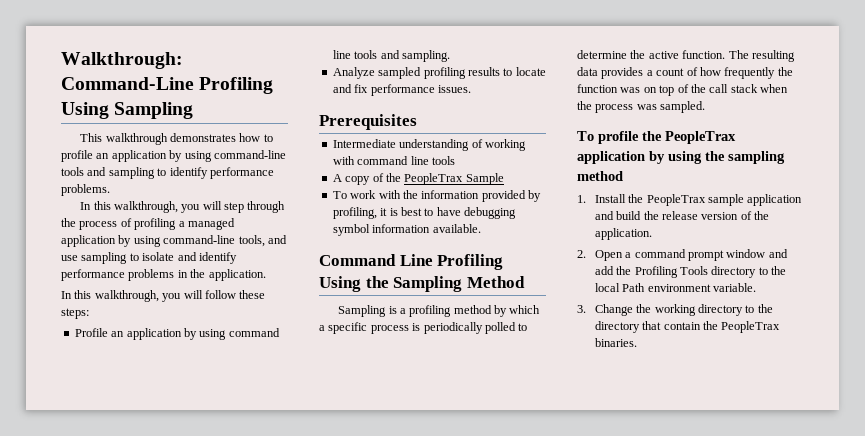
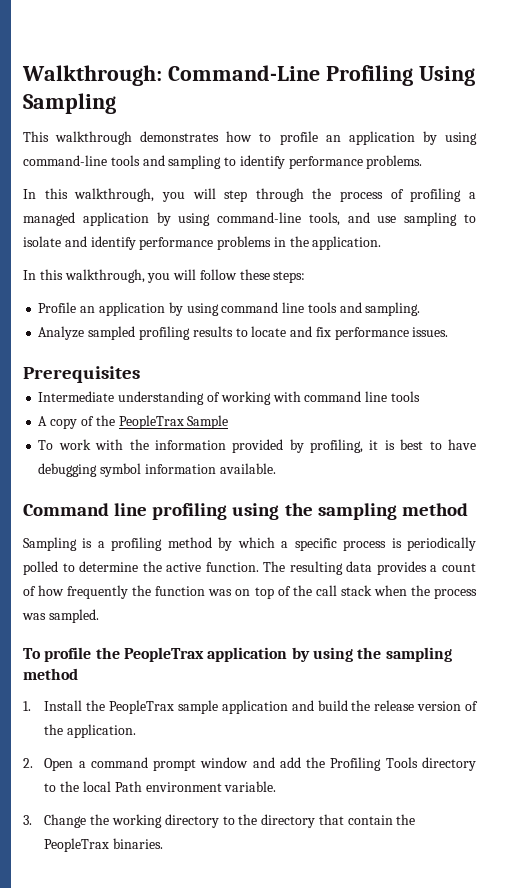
- Command Line Profiling Using the Sampling Method
+ Command line profiling using the sampling method

